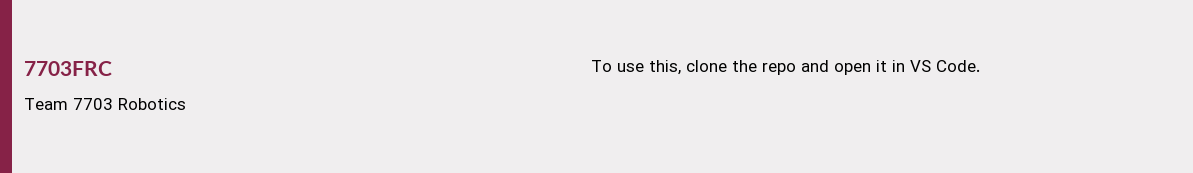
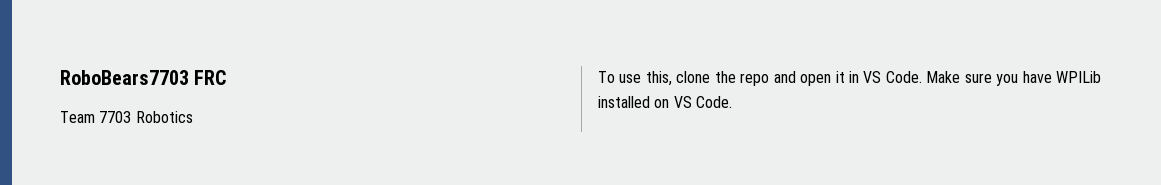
- 7703FRC
+ RoboBears7703 FRC
+ Make sure you have WPILib installed on VS Code.

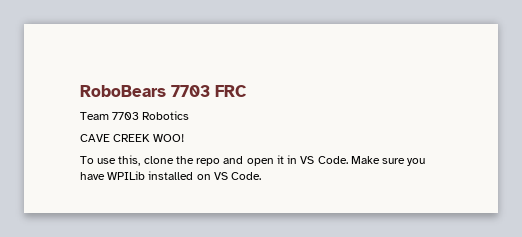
- RoboBears7703 FRC
+ RoboBears 7703 FRC
+ CAVE CREEK WOO!

